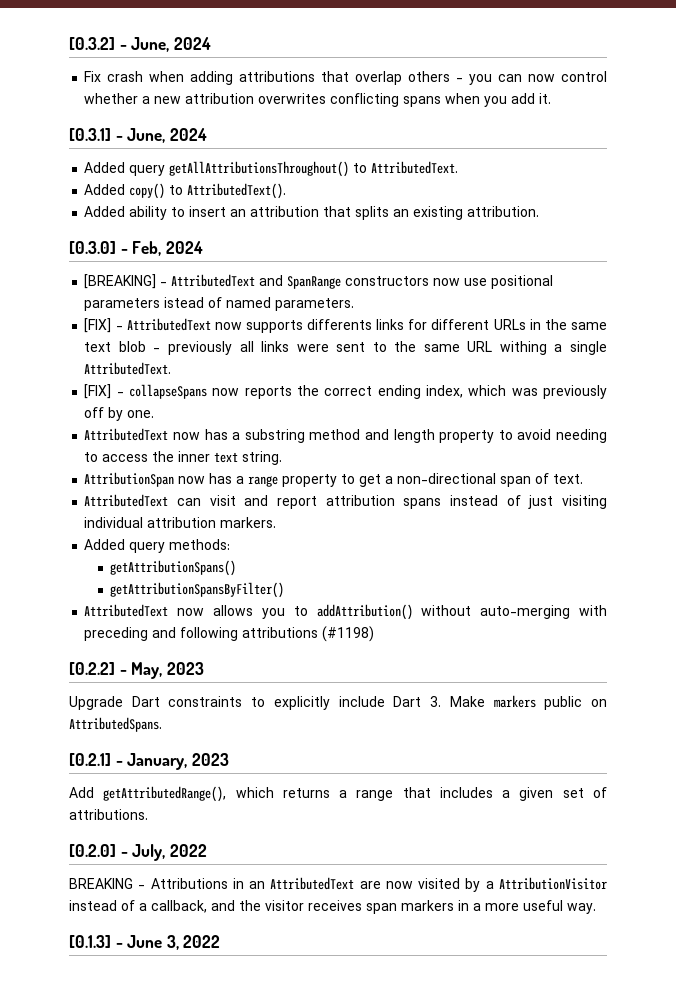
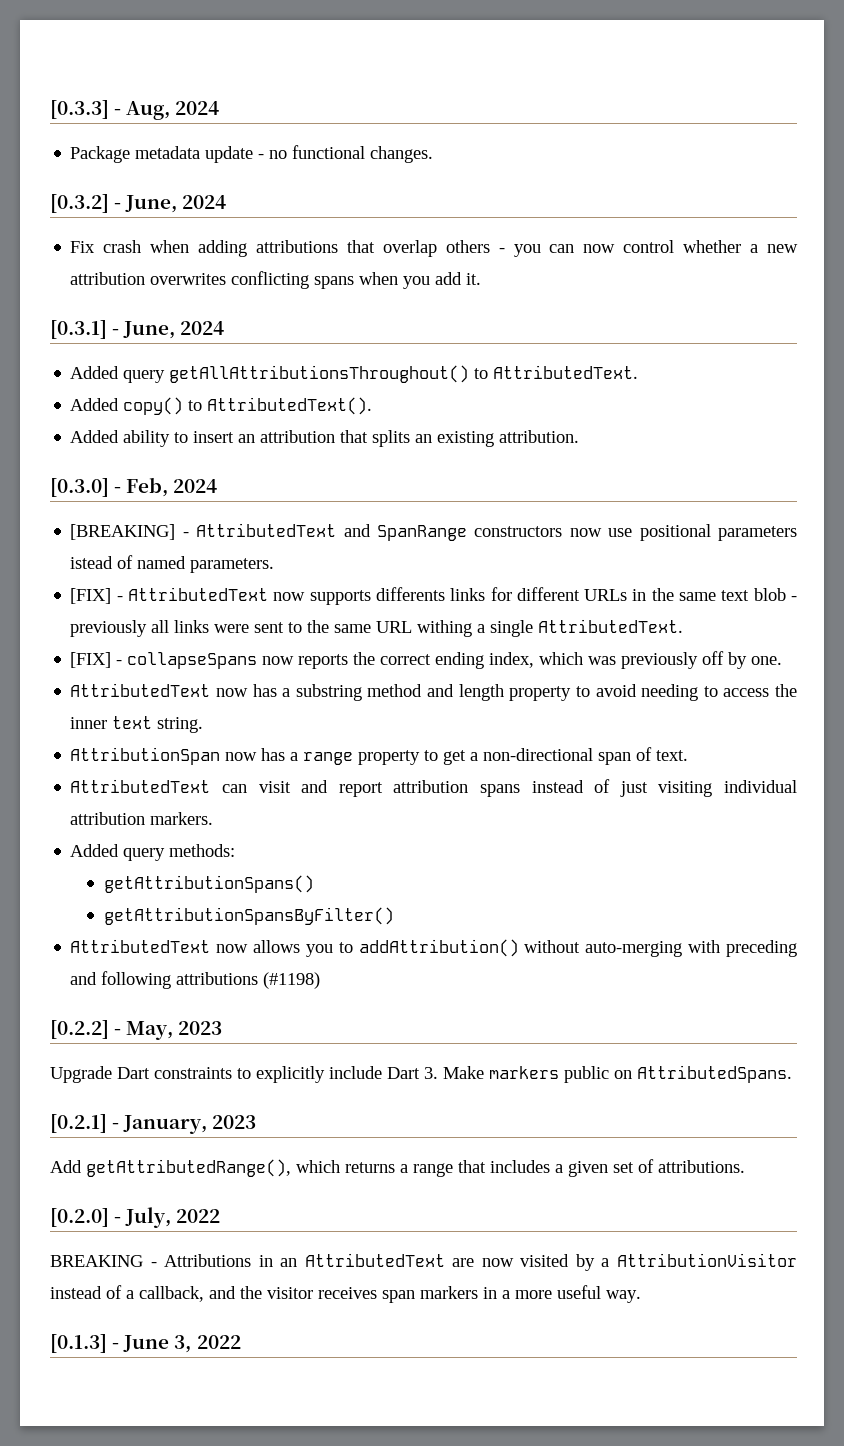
+ [0.3.3] - Aug, 2024
+ Package metadata update - no functional changes.

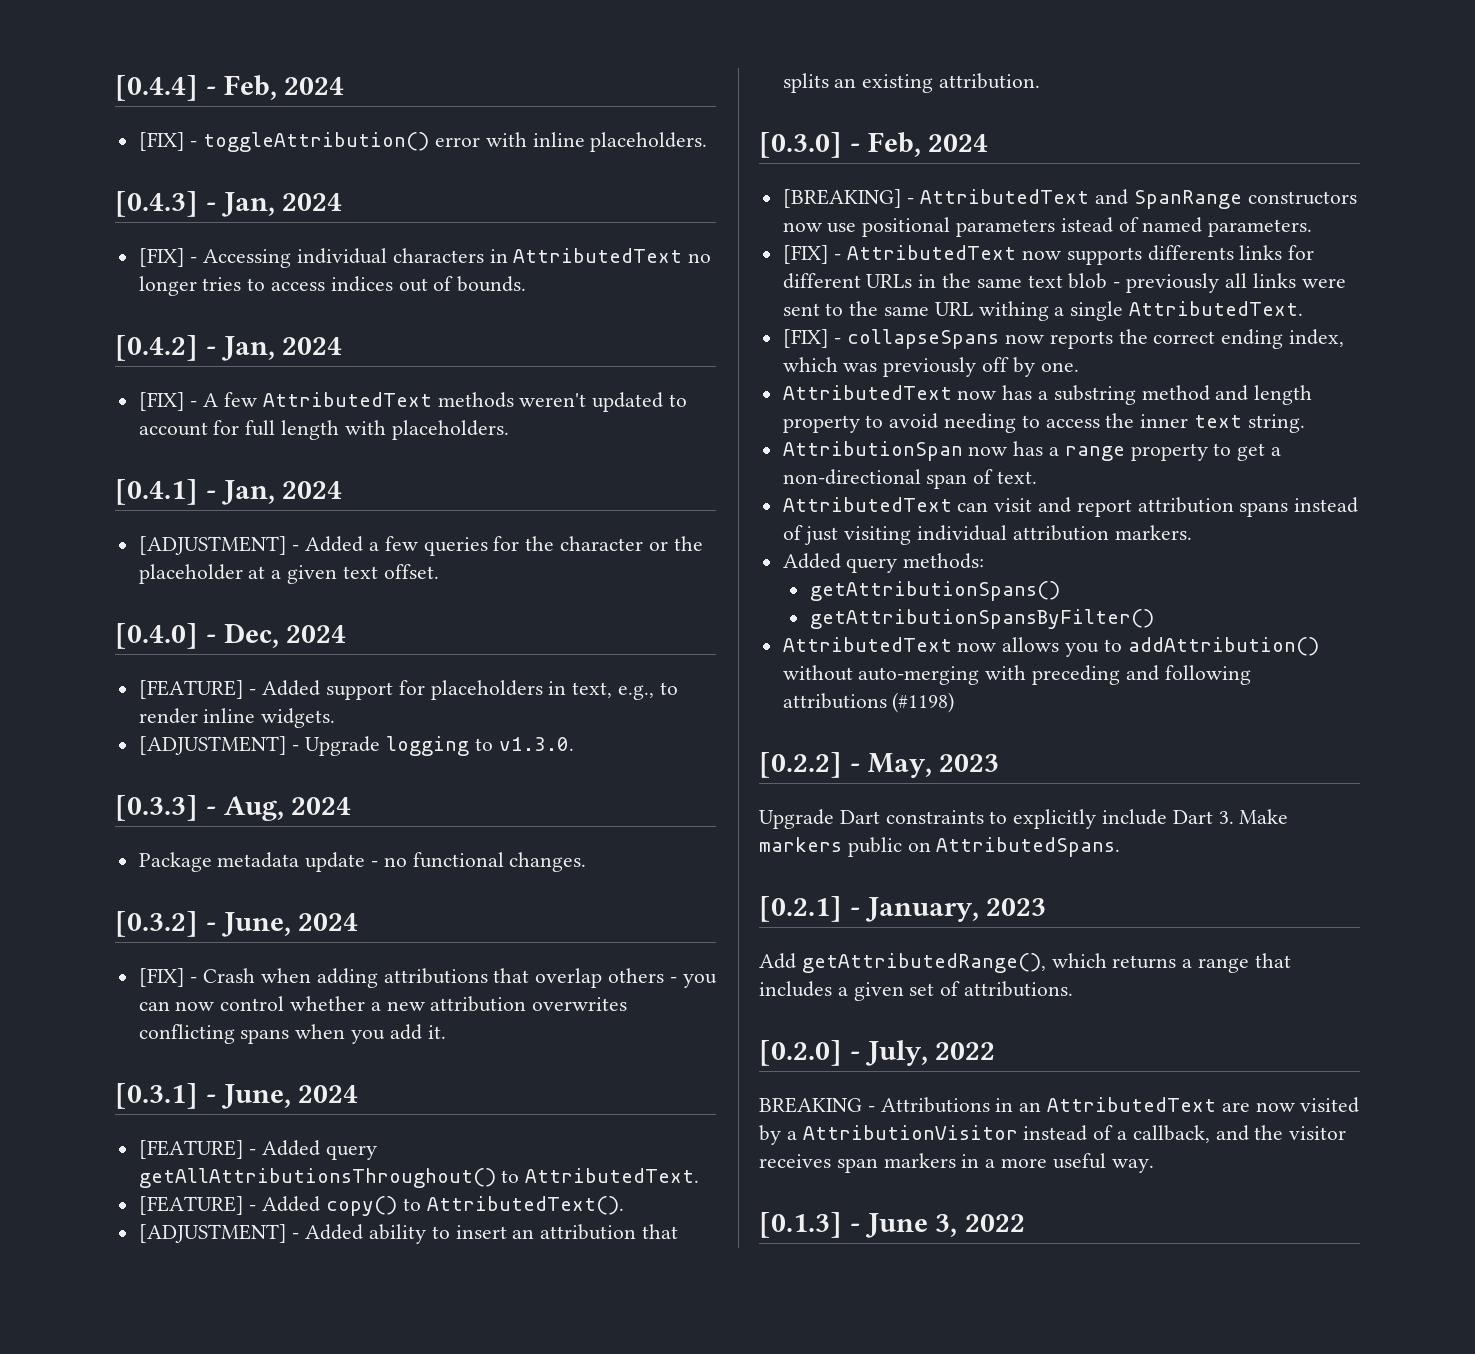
+ [0.4.4] - Feb, 2024
+ [FIX] - toggleAttribution() error with inline placeholders.
+ [0.4.3] - Jan, 2024
+ [FIX] - Accessing individual characters in AttributedText no longer tries to access indices out of bounds.
+ [0.4.2] - Jan, 2024
+ [FIX] - A few AttributedText methods weren't updated to account for full length with placeholders.
+ [0.4.1] - Jan, 2024
+ [ADJUSTMENT] - Added a few queries for the character or the placeholder at a given text offset.
+ [0.4.0] - Dec, 2024
+ [FEATURE] - Added support for placeholders in text, e.g., to render inline widgets.
+ [ADJUSTMENT] - Upgrade logging to v1.3.0.
- Fix crash when adding attributions that overlap others - you can now control whether a new attribution overwrites conflicting spans when you add it.
+ [FIX] - Crash when adding attributions that overlap others - you can now control whether a new attribution overwrites conflicting spans when you add it.
- Added query getAllAttributionsThroughout() to AttributedText.
+ [FEATURE] - Added query getAllAttributionsThroughout() to AttributedText.
- Added copy() to AttributedText().
+ [FEATURE] - Added copy() to AttributedText().
- Added ability to insert an attribution that splits an existing attribution.
+ [ADJUSTMENT] - Added ability to insert an attribution that splits an existing attribution.

